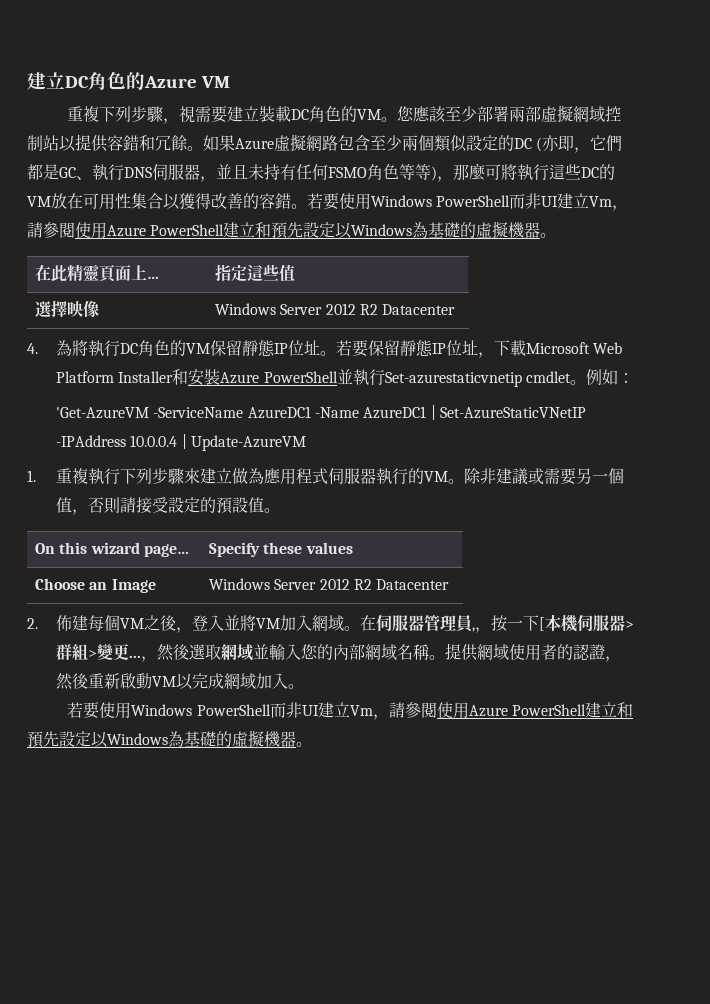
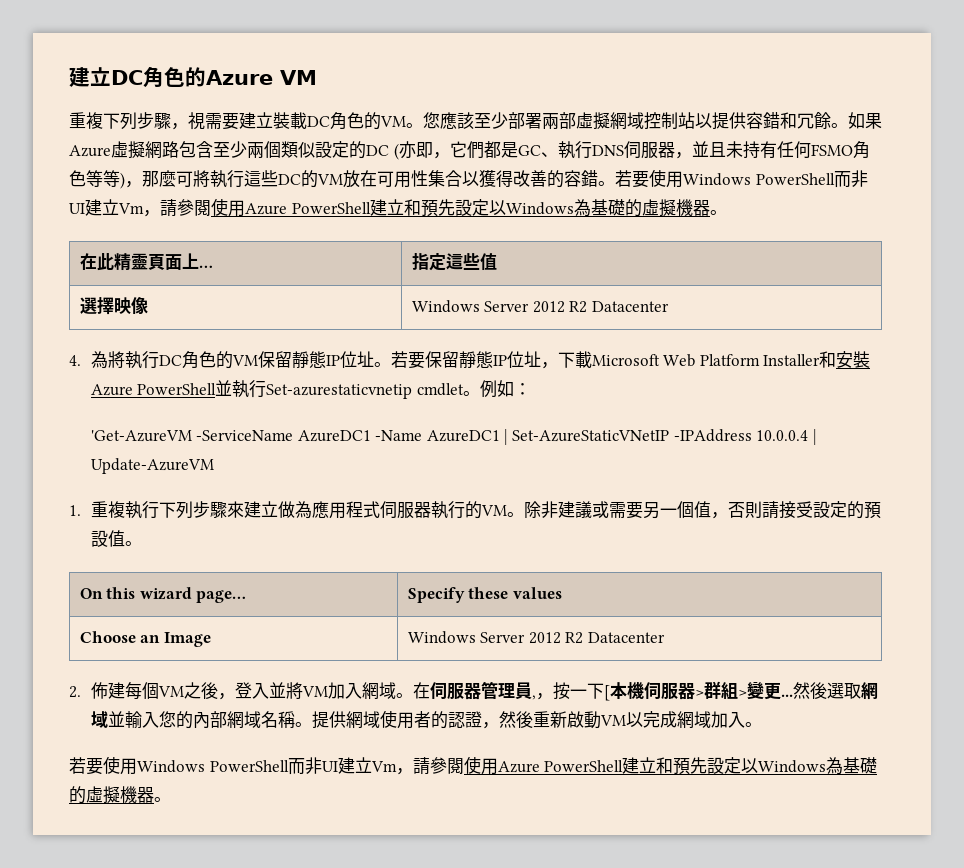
- ，然後選取網域並輸入您的內部網域名稱。
+ 然後選取網域並輸入您的內部網域名稱。

